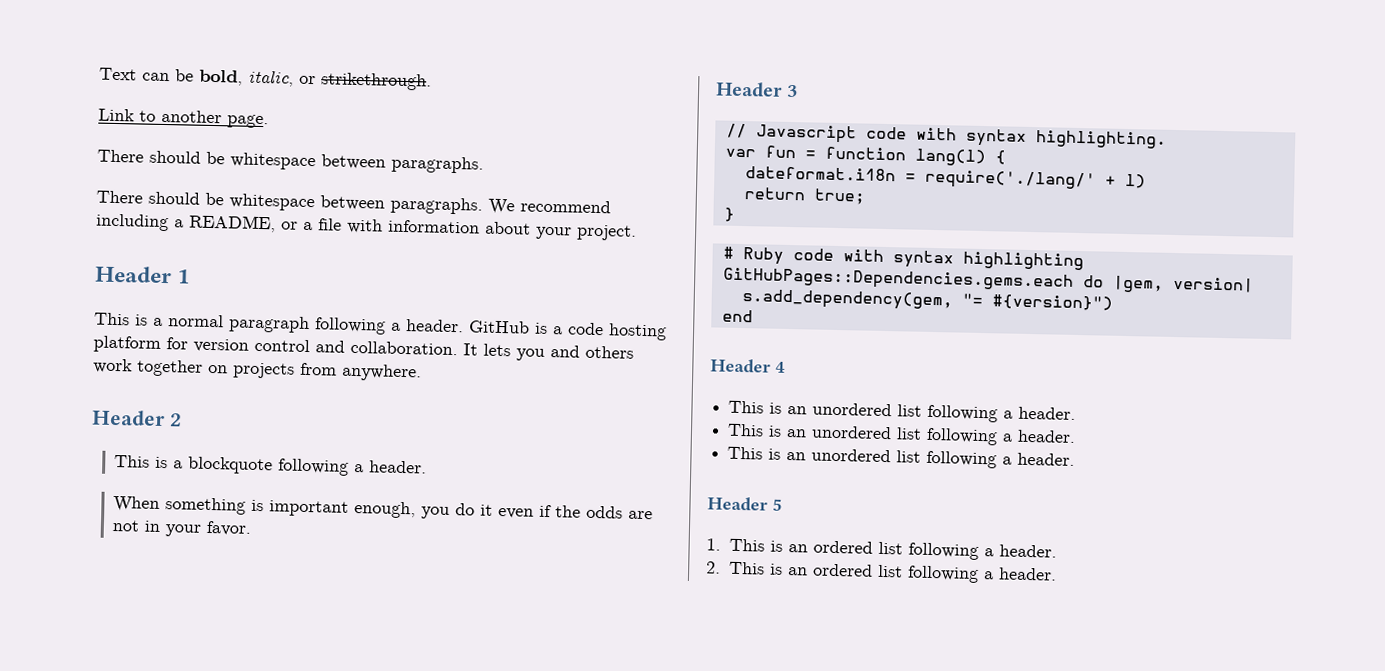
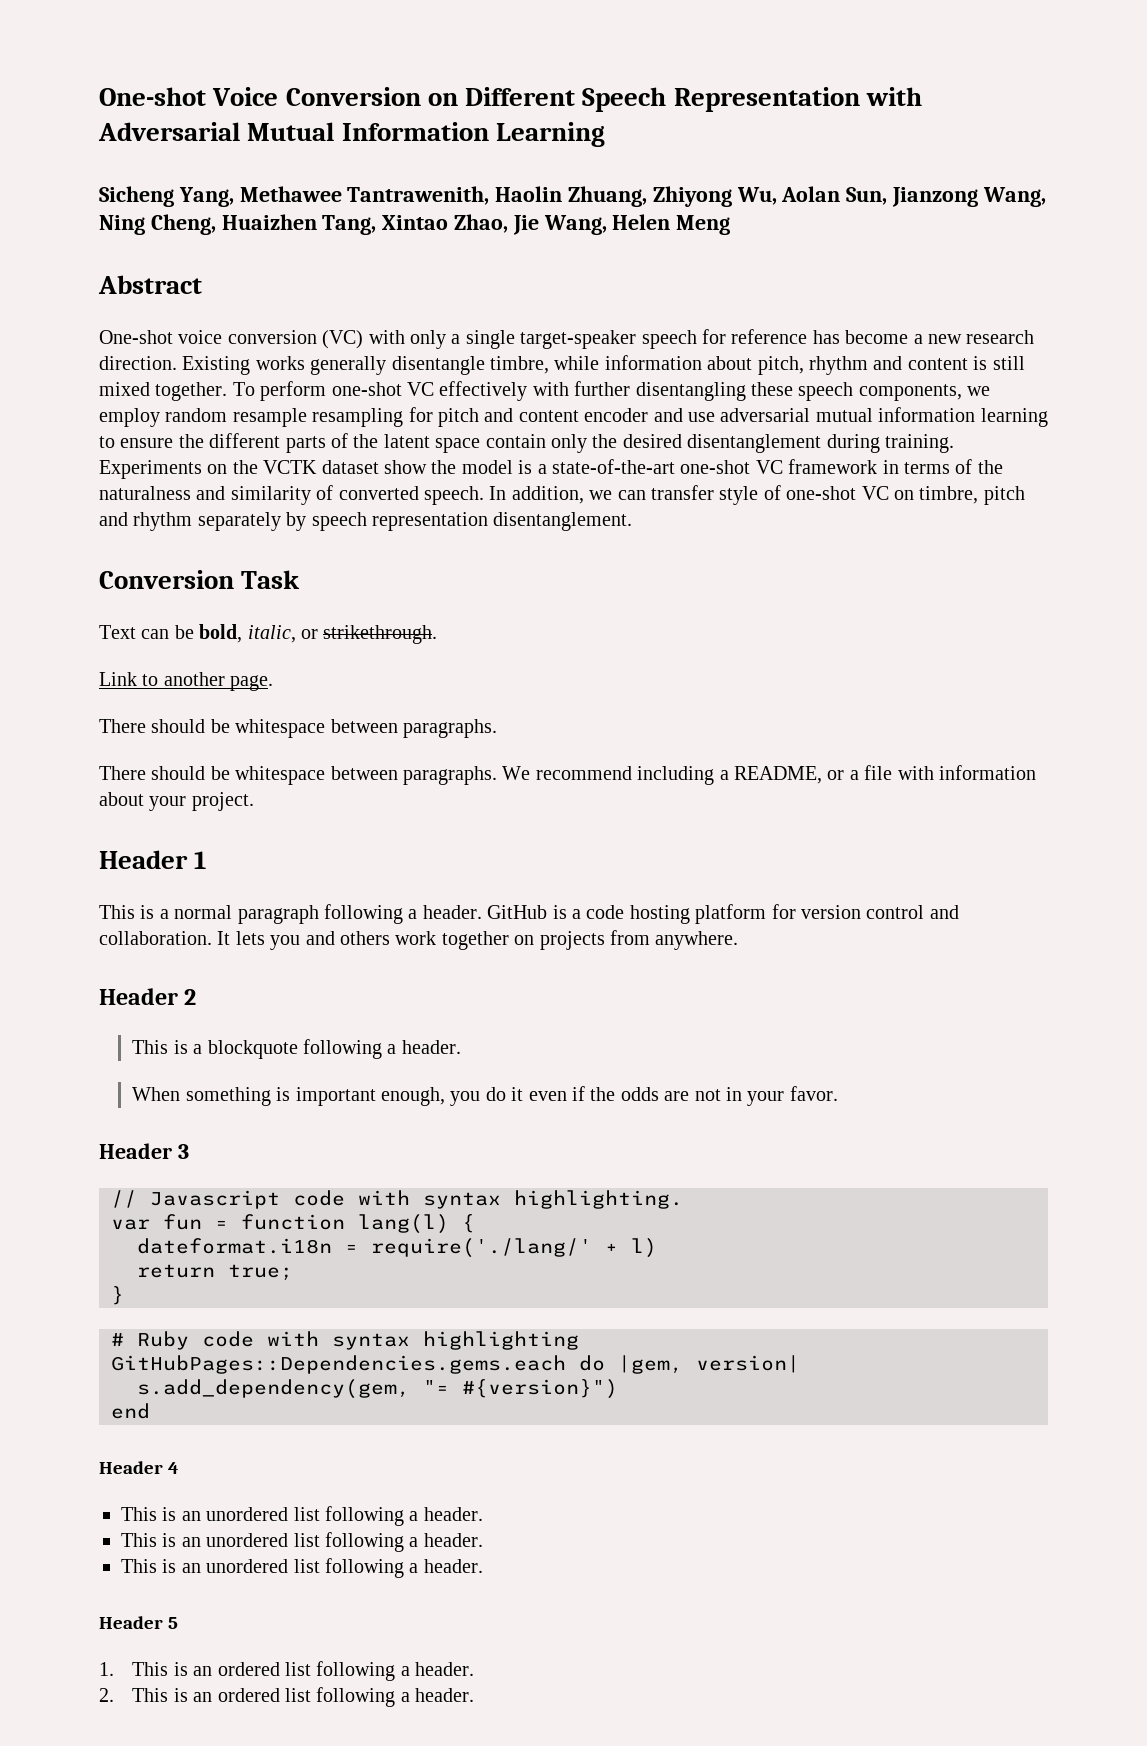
+ One-shot Voice Conversion on Different Speech Representation with Adversarial Mutual Information Learning
+ Sicheng Yang, Methawee Tantrawenith, Haolin Zhuang, Zhiyong Wu, Aolan Sun, Jianzong Wang, Ning Cheng, Huaizhen Tang, Xintao Zhao, Jie Wang, Helen Meng
+ Abstract
+ One-shot voice conversion (VC) with only a single target-speaker speech for reference has become a new research direction. Existing works generally disentangle timbre, while information about pitch, rhythm and content is still mixed together. To perform one-shot VC effectively with further disentangling these speech components, we employ random resample resampling for pitch and content encoder and use adversarial mutual information learning to ensure the different parts of the latent space contain only the desired disentanglement during training. Experiments on the VCTK dataset show the model is a state-of-the-art one-shot VC framework in terms of the naturalness and similarity of converted speech. In addition, we can transfer style of one-shot VC on timbre, pitch and rhythm separately by speech representation disentanglement.
+ Conversion Task

